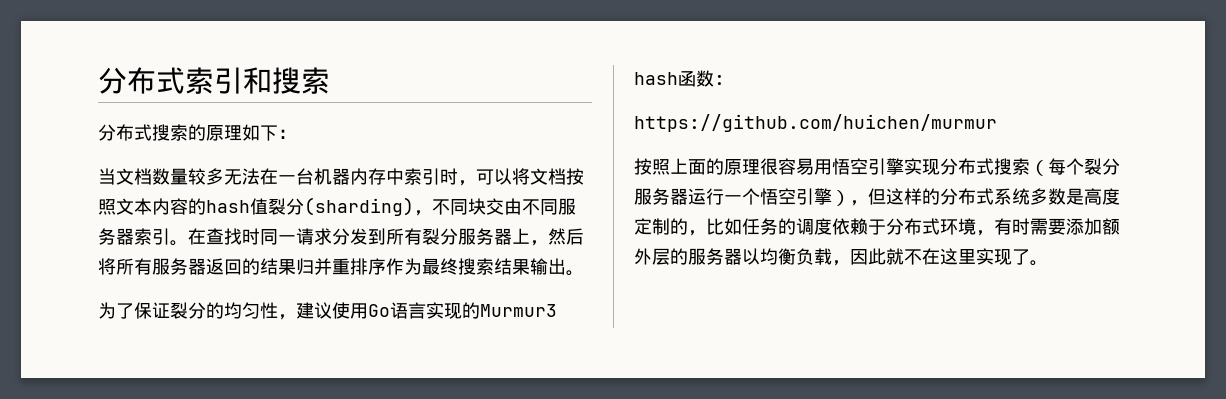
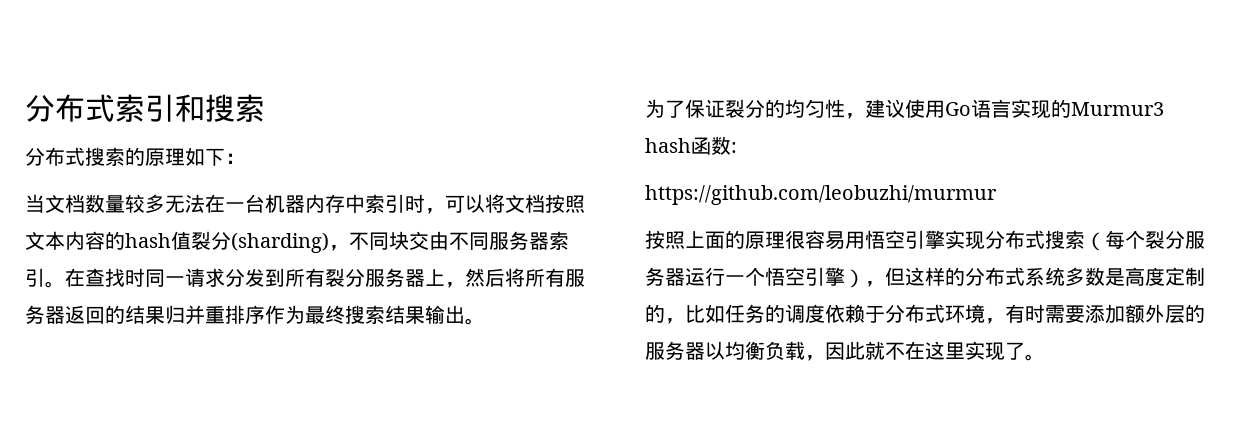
- https://github.com/huichen/murmur
+ https://github.com/leobuzhi/murmur

